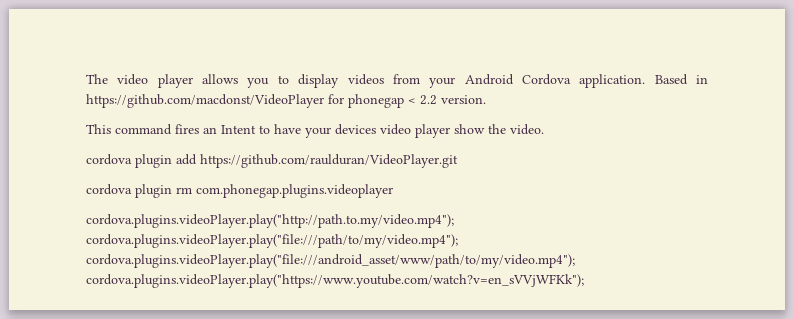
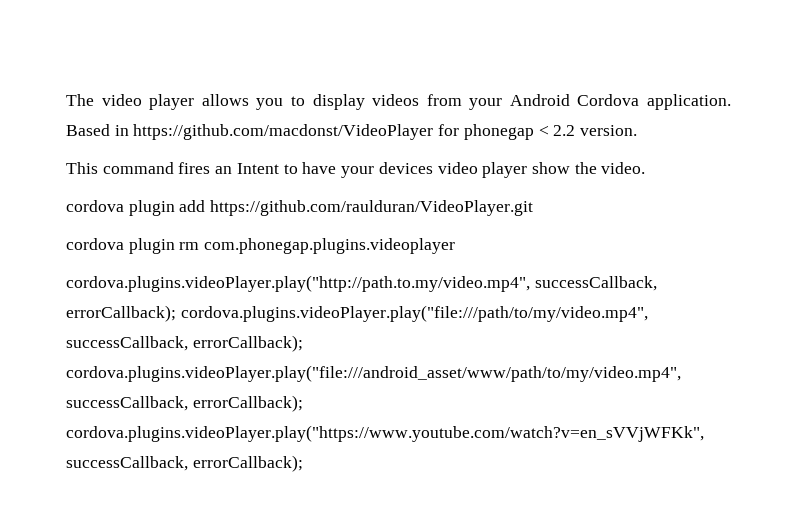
- cordova.plugins.videoPlayer.play("http://path.to.my/video.mp4"); cordova.plugins.videoPlayer.play("file:///path/to/my/video.mp4"); cordova.plugins.videoPlayer.play("file:///android_asset/www/path/to/my/video.mp4"); cordova.plugins.videoPlayer.play("https://www.youtube.com/watch?v=en_sVVjWFKk");
+ cordova.plugins.videoPlayer.play("http://path.to.my/video.mp4", successCallback, errorCallback); cordova.plugins.videoPlayer.play("file:///path/to/my/video.mp4", successCallback, errorCallback); cordova.plugins.videoPlayer.play("file:///android_asset/www/path/to/my/video.mp4", successCallback, errorCallback); cordova.plugins.videoPlayer.play("https://www.youtube.com/watch?v=en_sVVjWFKk", successCallback, errorCallback);

